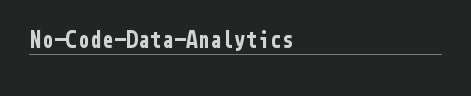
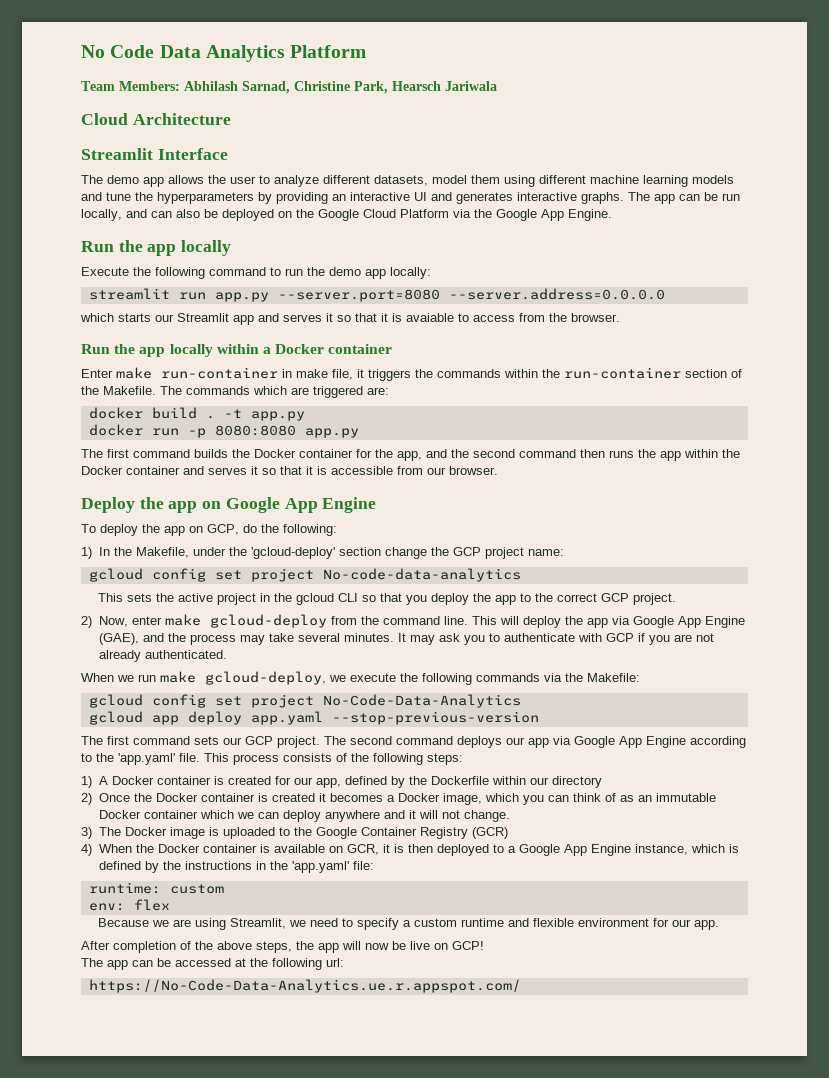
- No-Code-Data-Analytics
+ No Code Data Analytics Platform
+ Team Members: Abhilash Sarnad, Christine Park, Hearsch Jariwala
+ Cloud Architecture
+ Streamlit Interface
+ The demo app allows the user to analyze different datasets, model them using different machine learning models and tune the hyperparameters by providing an interactive UI and generates interactive graphs. The app can be run locally, and can also be deployed on the Google Cloud Platform via the Google App Engine.
+ Run the app locally
+ Execute the following command to run the demo app locally:
+ streamlit run app.py --server.port=8080 --server.address=0.0.0.0
+ which starts our Streamlit app and serves it so that it is avaiable to access from the browser.
+ Run the app locally within a Docker container
+ Enter make run-container in make file, it triggers the commands within the run-container section of the Makefile. The commands which are triggered are:
+ docker build . -t app.py
+ docker run -p 8080:8080 app.py
+ The first command builds the Docker container for the app, and the second command then runs the app within the Docker container and serves it so that it is accessible from our browser.
+ Deploy the app on Google App Engine
+ To deploy the app on GCP, do the following:
+ 1) In the Makefile, under the 'gcloud-deploy' section change the GCP project name:
+ gcloud config set project No-code-data-analytics
+ This sets the active project in the gcloud CLI so that you deploy the app to the correct GCP project.
+ 2) Now, enter make gcloud-deploy from the command line. This will deploy the app via Google App Engine (GAE), and the process may take several minutes. It may ask you to authenticate with GCP if you are not already authenticated.
+ When we run make gcloud-deploy, we execute the following commands via the Makefile:
+ gcloud config set project No-Code-Data-Analytics
+ gcloud app deploy app.yaml --stop-previous-version
+ The first command sets our GCP project. The second command deploys our app via Google App Engine according to the 'app.yaml' file. This process consists of the following steps:
+ 1) A Docker container is created for our app, defined by the Dockerfile within our directory
+ 2) Once the Docker container is created it becomes a Docker image, which you can think of as an immutable Docker container which we can deploy anywhere and it will not change.
+ 3) The Docker image is uploaded to the Google Container Registry (GCR)
+ 4) When the Docker container is available on GCR, it is then deployed to a Google App Engine instance, which is defined by the instructions in the 'app.yaml' file:
+ runtime: custom
+ env: flex
+ Because we are using Streamlit, we need to specify a custom runtime and flexible environment for our app.
+ After completion of the above steps, the app will now be live on GCP!
+ The app can be accessed at the following url:
+ https://No-Code-Data-Analytics.ue.r.appspot.com/

